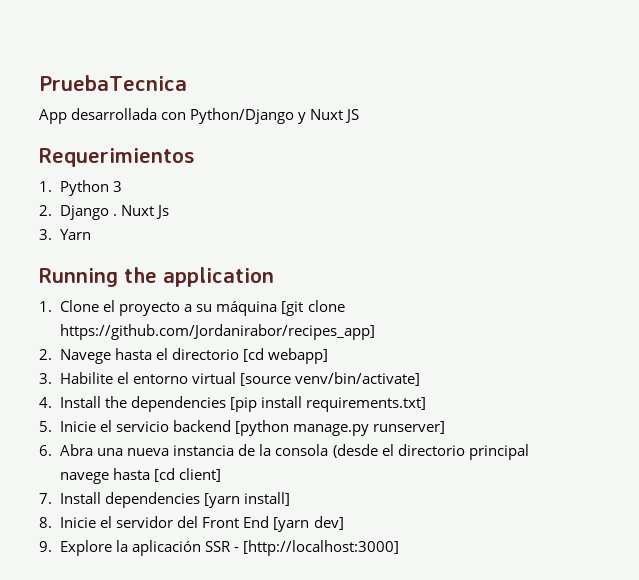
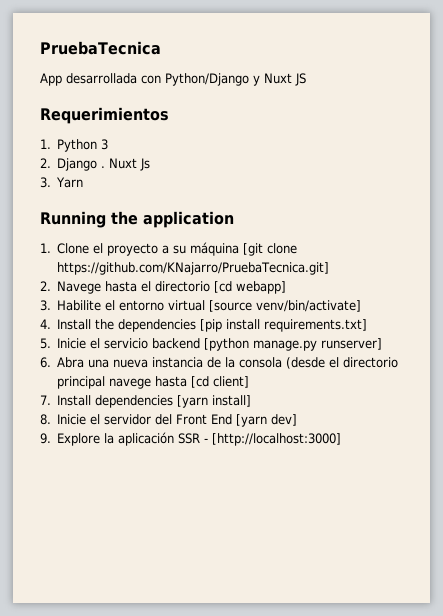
- 1. Clone el proyecto a su máquina [git clone https://github.com/Jordanirabor/recipes_app]
+ 1. Clone el proyecto a su máquina [git clone https://github.com/KNajarro/PruebaTecnica.git]

